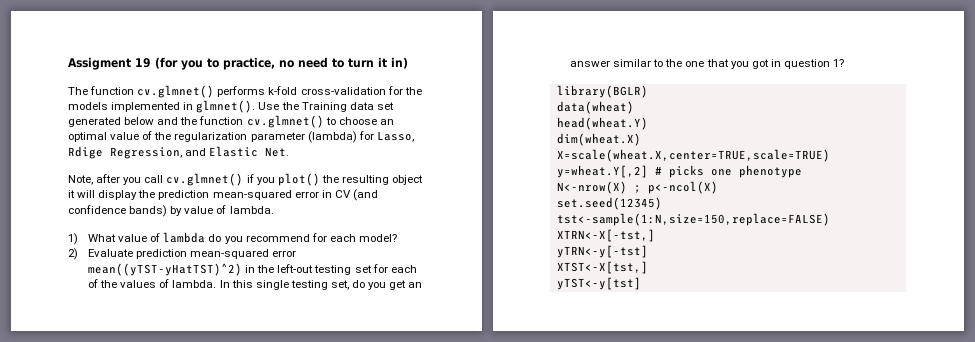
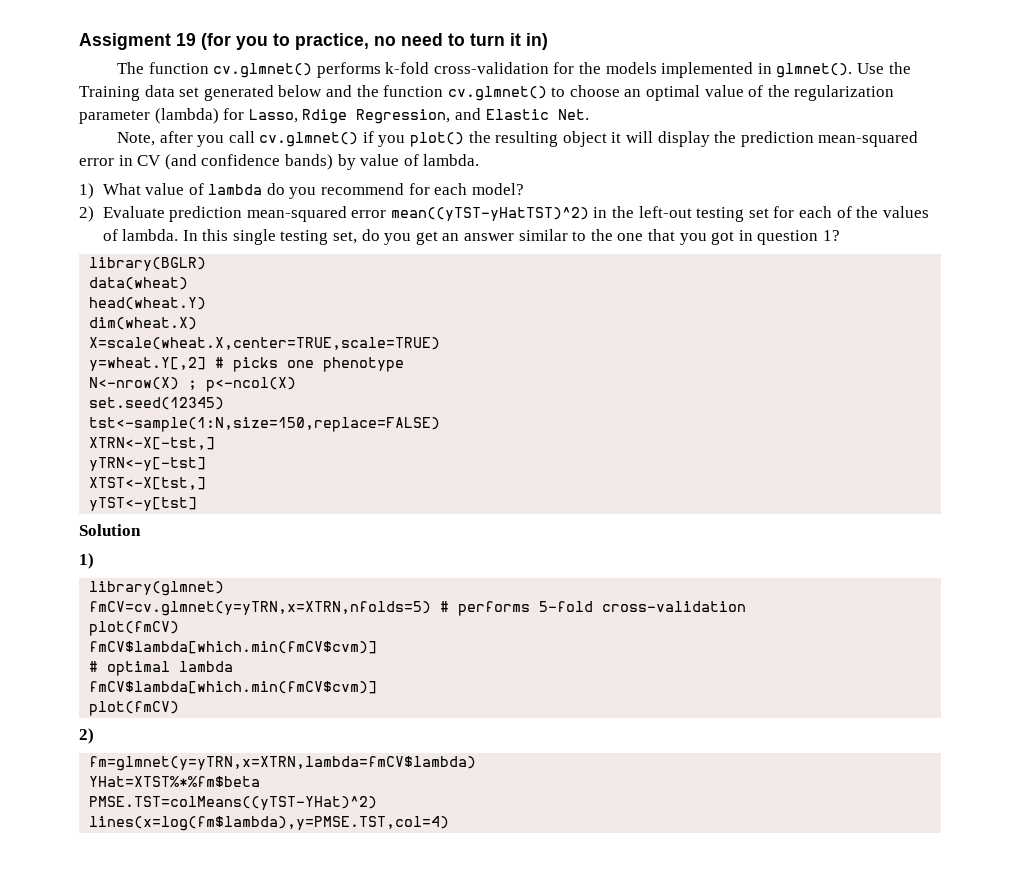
+ Solution
+ 1)
+ library(glmnet)
+ fmCV=cv.glmnet(y=yTRN,x=XTRN,nfolds=5) # performs 5-fold cross-validation
+ plot(fmCV)
+ fmCV$lambda[which.min(fmCV$cvm)]
+ # optimal lambda
+ fmCV$lambda[which.min(fmCV$cvm)]
+ plot(fmCV)
+ 2)
+ fm=glmnet(y=yTRN,x=XTRN,lambda=fmCV$lambda)
+ YHat=XTST%*%fm$beta
+ PMSE.TST=colMeans((yTST-YHat)^2)
+ lines(x=log(fm$lambda),y=PMSE.TST,col=4)

